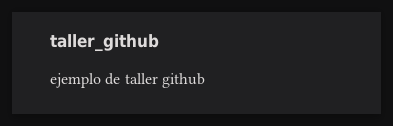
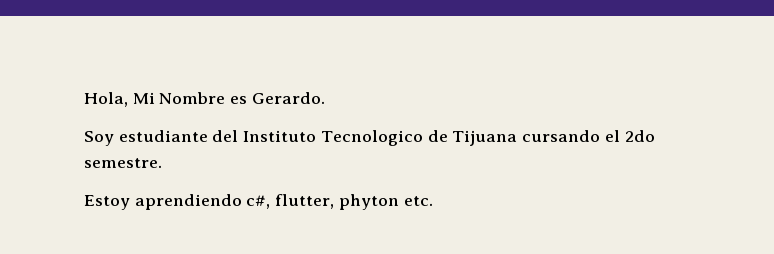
- taller_github
- ejemplo de taller github
+ Hola, Mi Nombre es Gerardo.
+ Soy estudiante del Instituto Tecnologico de Tijuana cursando el 2do semestre.
+ Estoy aprendiendo c#, flutter, phyton etc.

